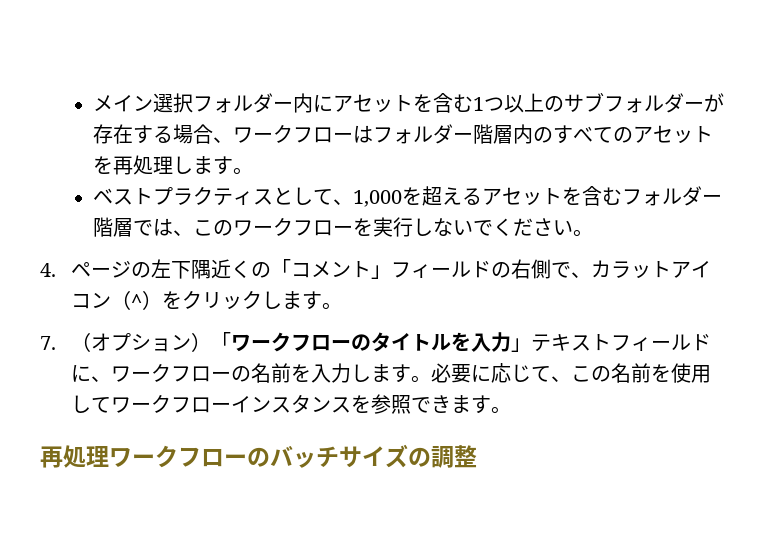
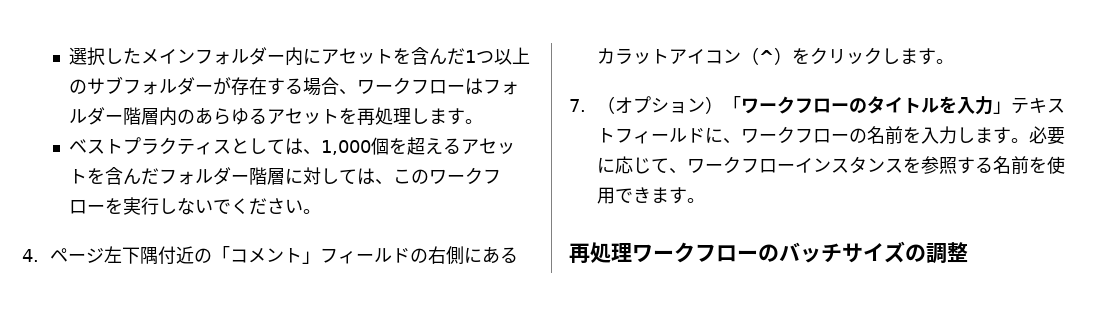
- メイン選択フォルダー内にアセットを含む1つ以上のサブフォルダーが存在する場合、ワークフローはフォルダー階層内のすべてのアセットを再処理します。
+ 選択したメインフォルダー内にアセットを含んだ1つ以上のサブフォルダーが存在する場合、ワークフローはフォルダー階層内のあらゆるアセットを再処理します。
- ベストプラクティスとして、1,000を超えるアセットを含むフォルダー階層では、このワークフローを実行しないでください。
+ ベストプラクティスとしては、1,000個を超えるアセットを含んだフォルダー階層に対しては、このワークフローを実行しないでください。
- 4.ページの左下隅近くの「コメント」フィールドの右側で、カラットアイコン（^）をクリックします。
+ 4.ページ左下隅付近の「コメント」フィールドの右側にあるカラットアイコン（^）をクリックします。
- 必要に応じて、この名前を使用してワークフローインスタンスを参照できます。
+ 必要に応じて、ワークフローインスタンスを参照する名前を使用できます。

